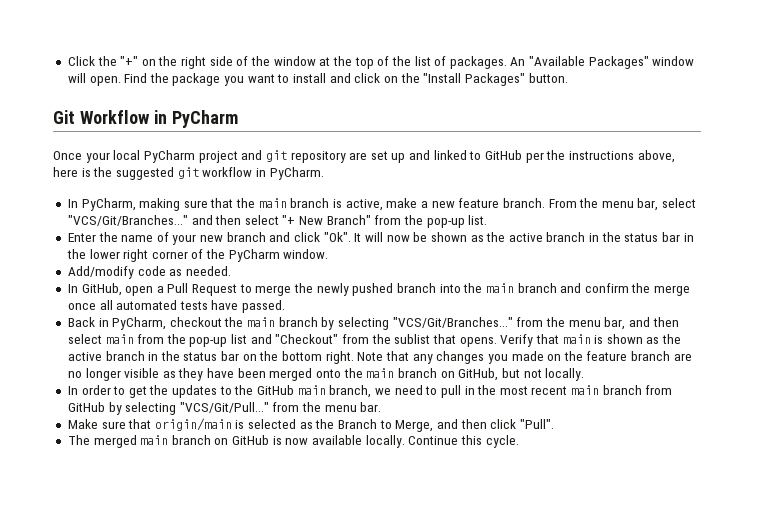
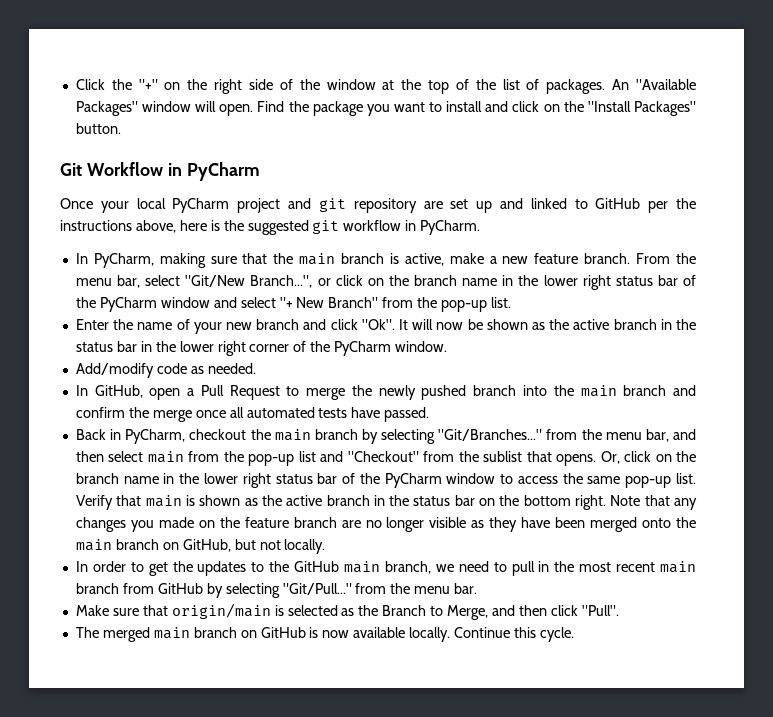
- From the menu bar, select "VCS/Git/Branches..." and then select "+ New Branch" from the pop-up list.
+ From the menu bar, select "Git/New Branch...", or click on the branch name in the lower right status bar of the PyCharm window and select "+ New Branch" from the pop-up list.
- Back in PyCharm, checkout the main branch by selecting "VCS/Git/Branches..." from the menu bar, and then select main from the pop-up list and "Checkout" from the sublist that opens.
+ Back in PyCharm, checkout the main branch by selecting "Git/Branches..." from the menu bar, and then select main from the pop-up list and "Checkout" from the sublist that opens.
+ Or, click on the branch name in the lower right status bar of the PyCharm window to access the same pop-up list.
- In order to get the updates to the GitHub main branch, we need to pull in the most recent main branch from GitHub by selecting "VCS/Git/Pull..." from the menu bar.
+ In order to get the updates to the GitHub main branch, we need to pull in the most recent main branch from GitHub by selecting "Git/Pull..." from the menu bar.

